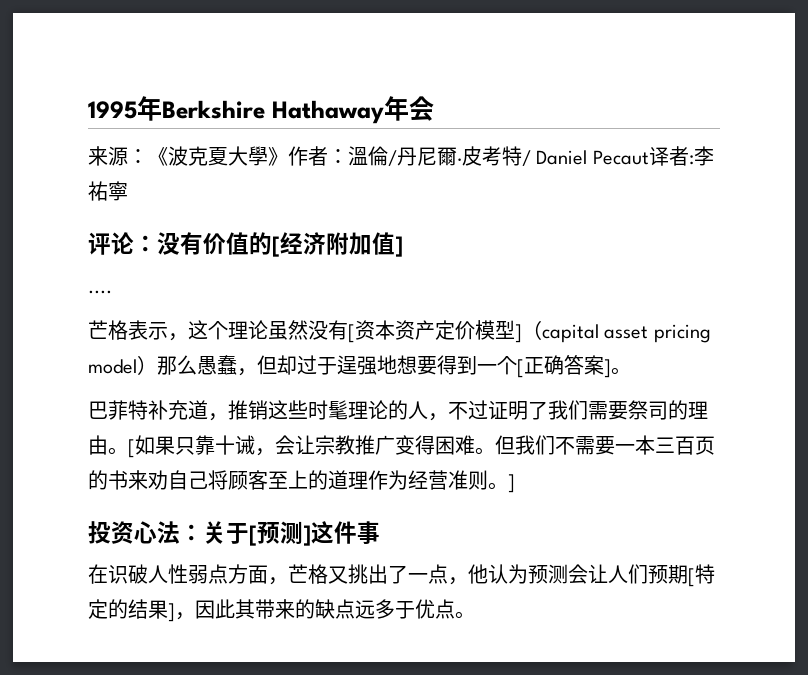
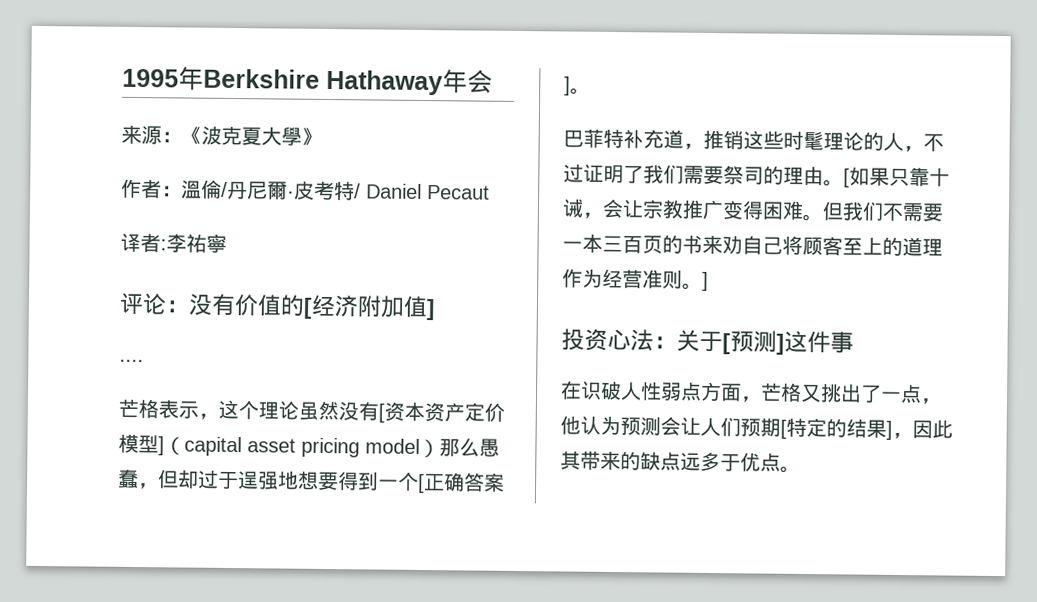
- 来源：《波克夏大學》作者：溫倫/丹尼爾·皮考特/ Daniel Pecaut译者:李祐寧
+ 来源：《波克夏大學》
+ 作者：溫倫/丹尼爾·皮考特/ Daniel Pecaut
+ 译者:李祐寧

